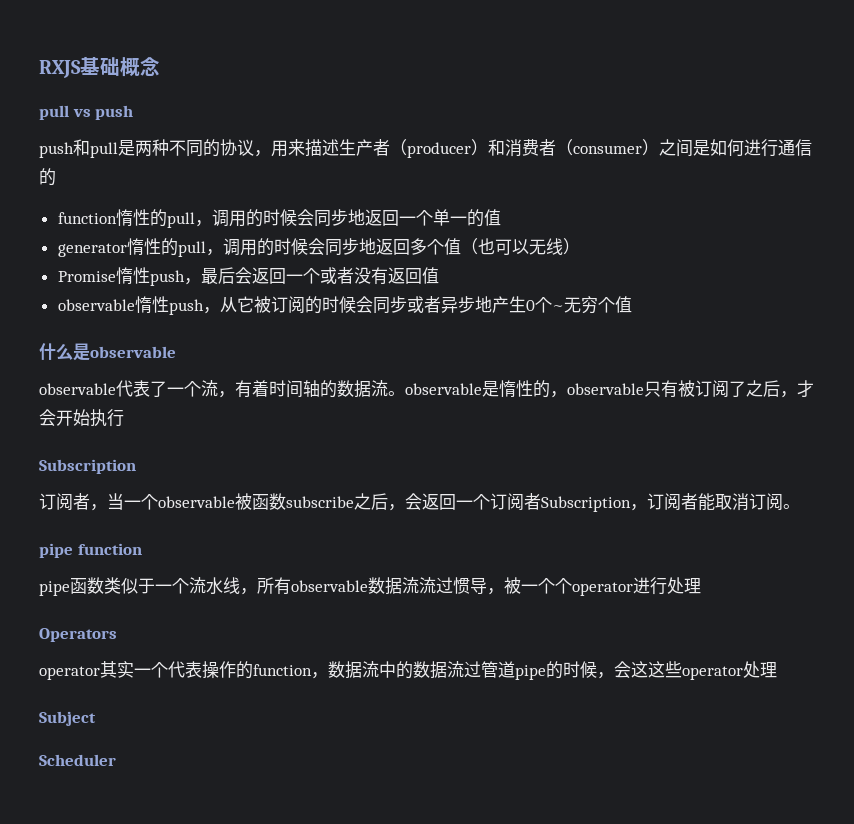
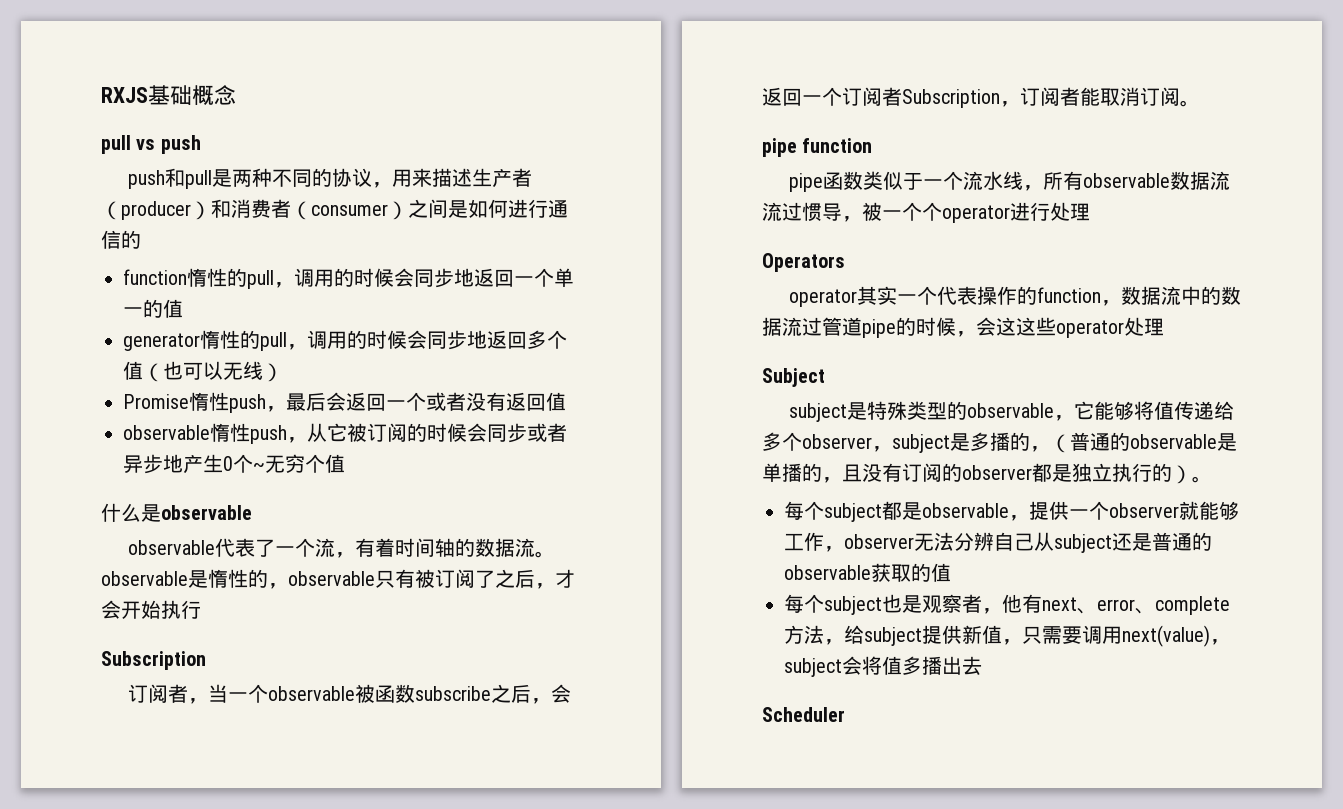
+ subject是特殊类型的observable，它能够将值传递给多个observer，subject是多播的，（普通的observable是单播的，且没有订阅的observer都是独立执行的）。
+ 每个subject都是observable，提供一个observer就能够工作，observer无法分辨自己从subject还是普通的observable获取的值
+ 每个subject也是观察者，他有next、error、complete方法，给subject提供新值，只需要调用next(value)，subject会将值多播出去

